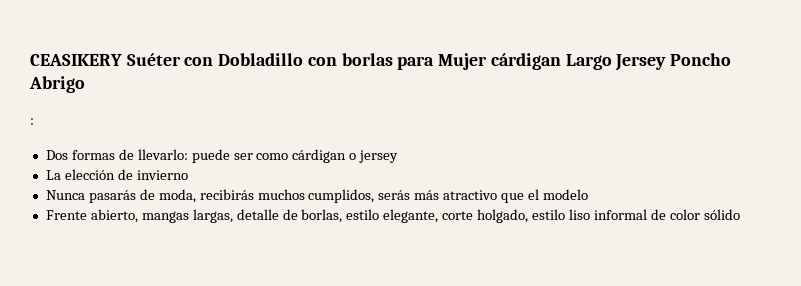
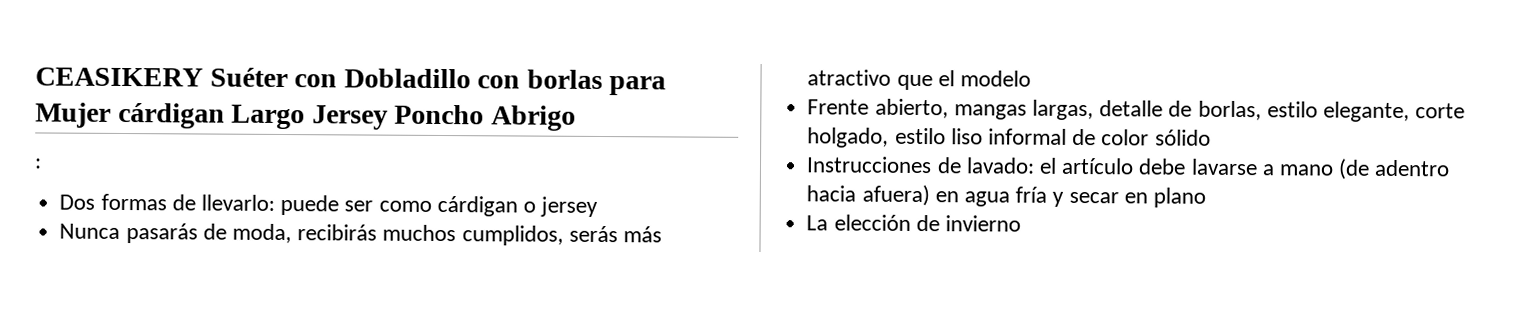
- La elección de invierno
+ Instrucciones de lavado: el artículo debe lavarse a mano (de adentro hacia afuera) en agua fría y secar en plano
+ La elección de invierno

